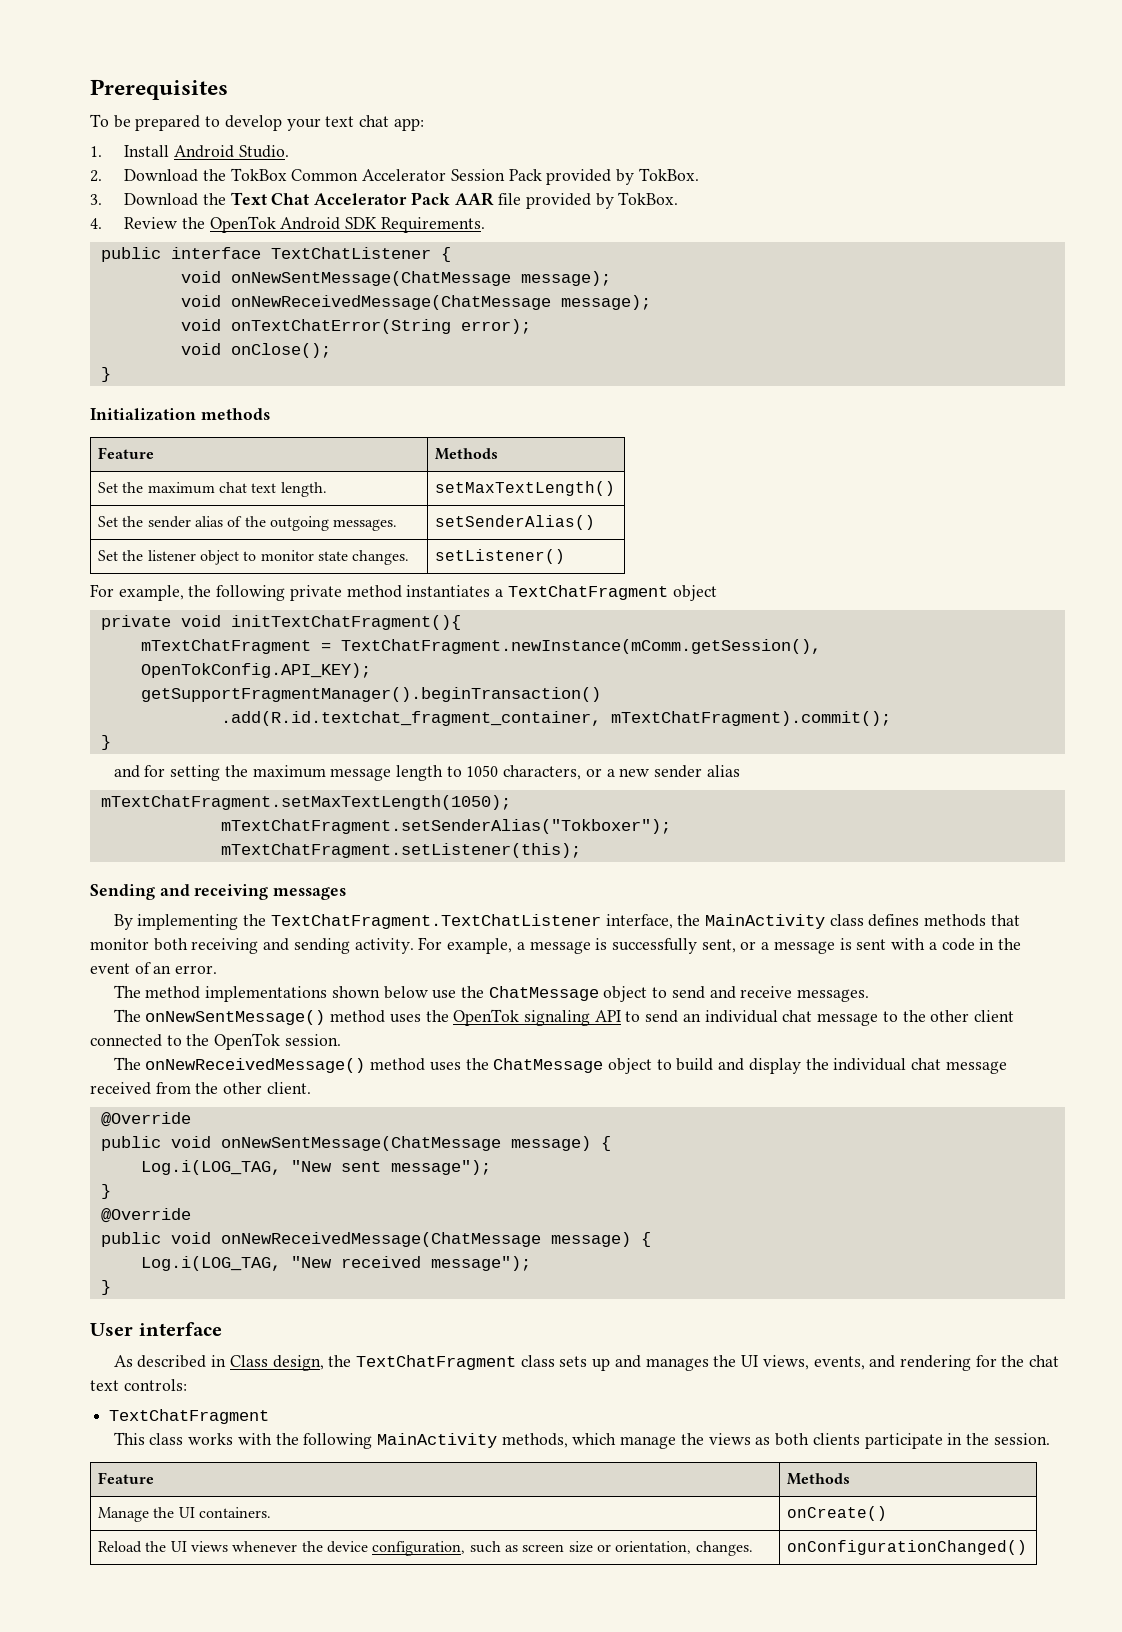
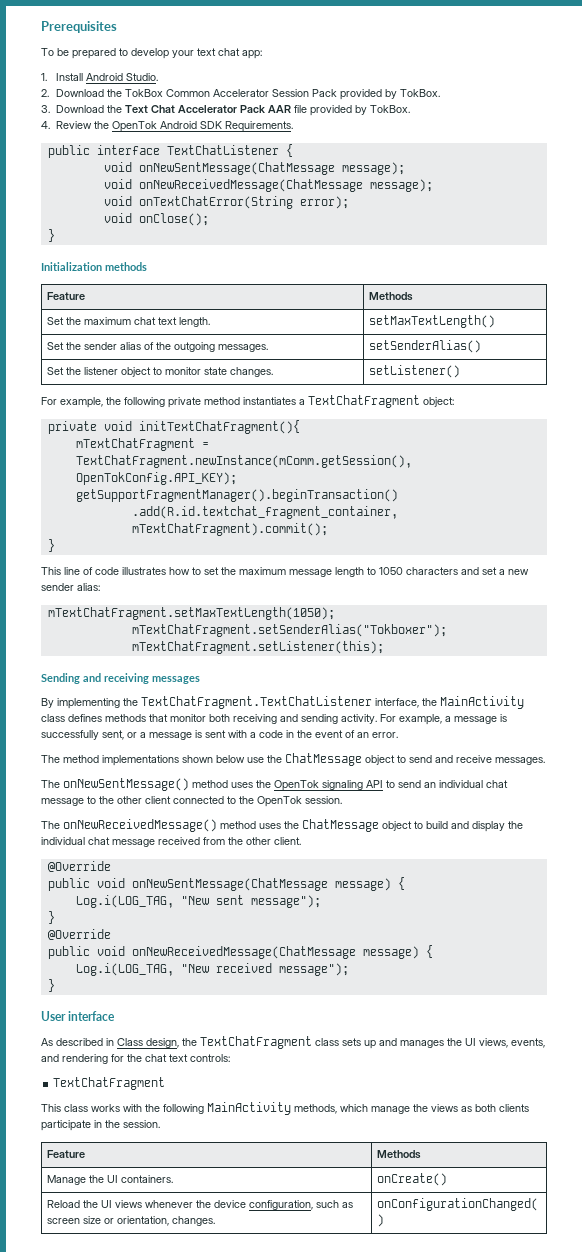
- For example, the following private method instantiates a TextChatFragment object
+ For example, the following private method instantiates a TextChatFragment object:
- and for setting the maximum message length to 1050 characters, or a new sender alias
+ This line of code illustrates how to set the maximum message length to 1050 characters and set a new sender alias:

